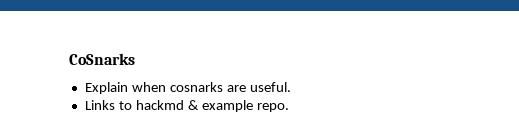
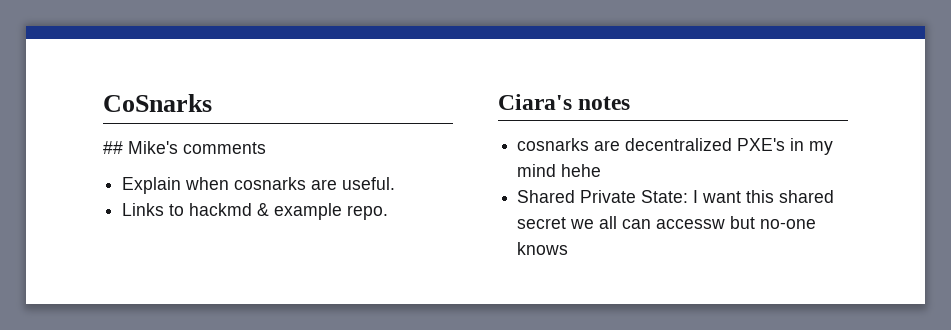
+ ## Mike's comments
+ Ciara's notes
+ cosnarks are decentralized PXE's in my mind hehe
+ Shared Private State: I want this shared secret we all can accessw but no-one knows

